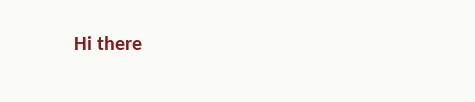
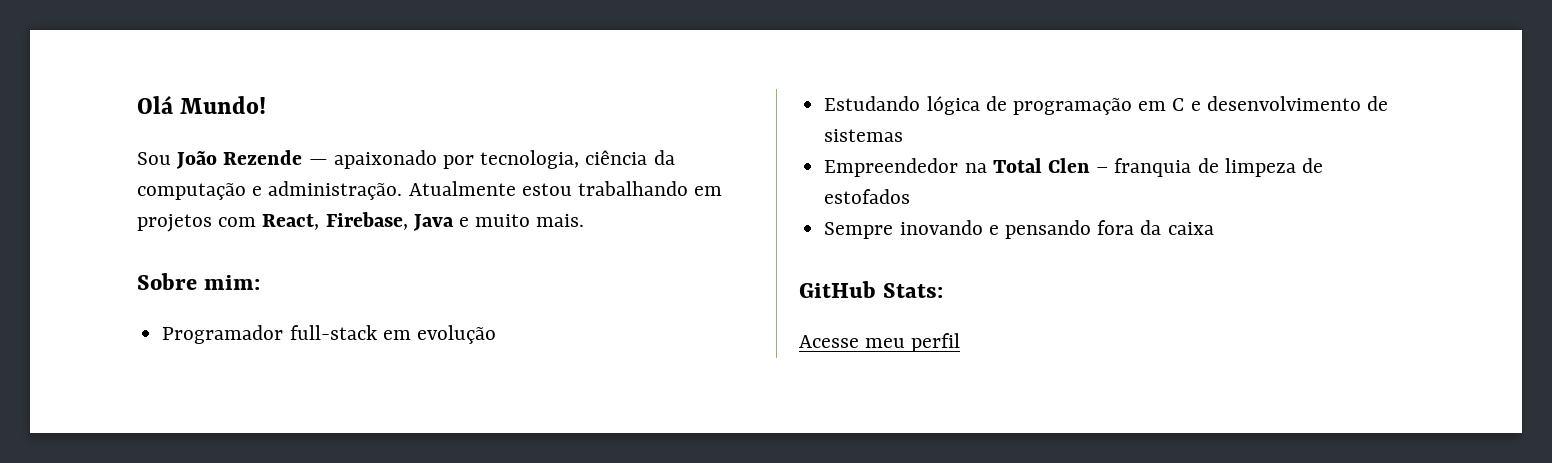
- Hi there
+ Olá Mundo!
+ Sou João Rezende — apaixonado por tecnologia, ciência da computação e administração. Atualmente estou trabalhando em projetos com React, Firebase, Java e muito mais.
+ Sobre mim:
+ Programador full-stack em evolução
+ Estudando lógica de programação em C e desenvolvimento de sistemas
+ Empreendedor na Total Clen – franquia de limpeza de estofados
+ Sempre inovando e pensando fora da caixa
+ GitHub Stats:
+ Acesse meu perfil

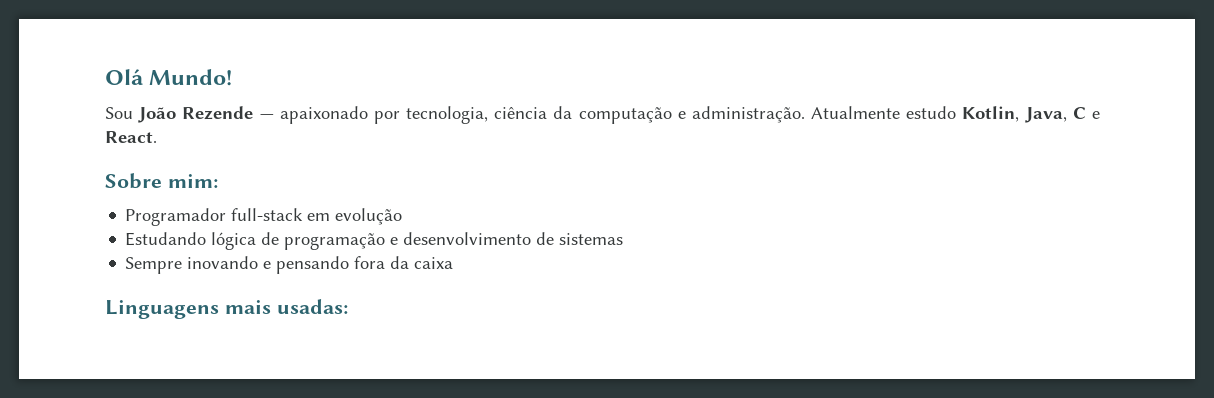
- Atualmente estou trabalhando em projetos com React, Firebase, Java e muito mais.
+ Atualmente estudo Kotlin, Java, C e React.
- Estudando lógica de programação em C e desenvolvimento de sistemas
+ Estudando lógica de programação e desenvolvimento de sistemas
- Empreendedor na Total Clen – franquia de limpeza de estofados
- GitHub Stats:
- Acesse meu perfil
+ Linguagens mais usadas:

